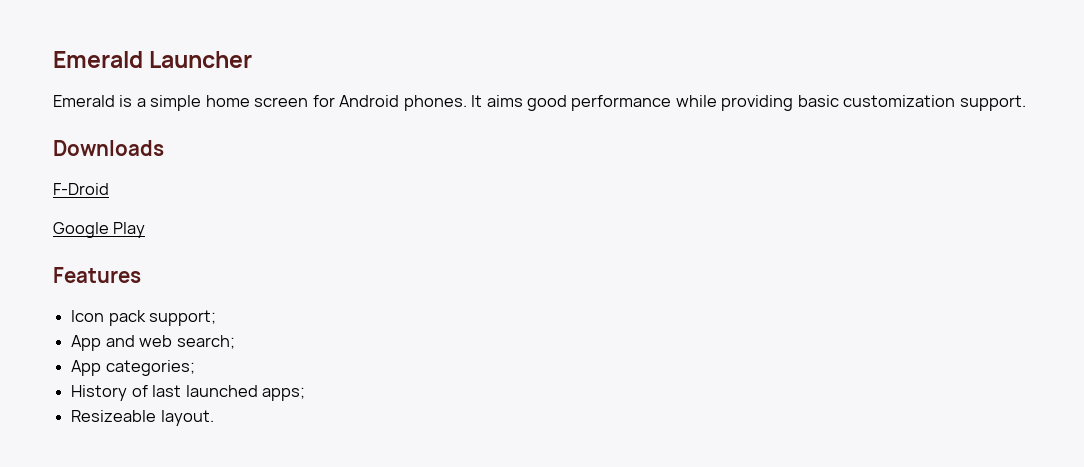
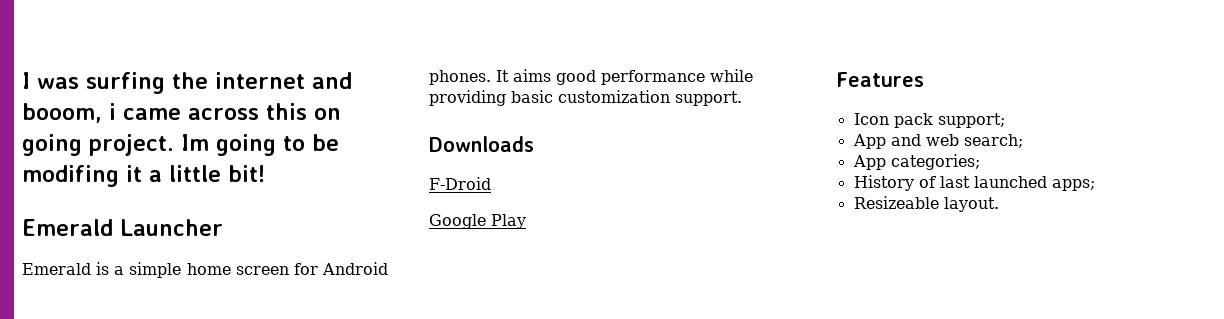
+ I was surfing the internet and booom, i came across this on going project. Im going to be modifing it a little bit!

